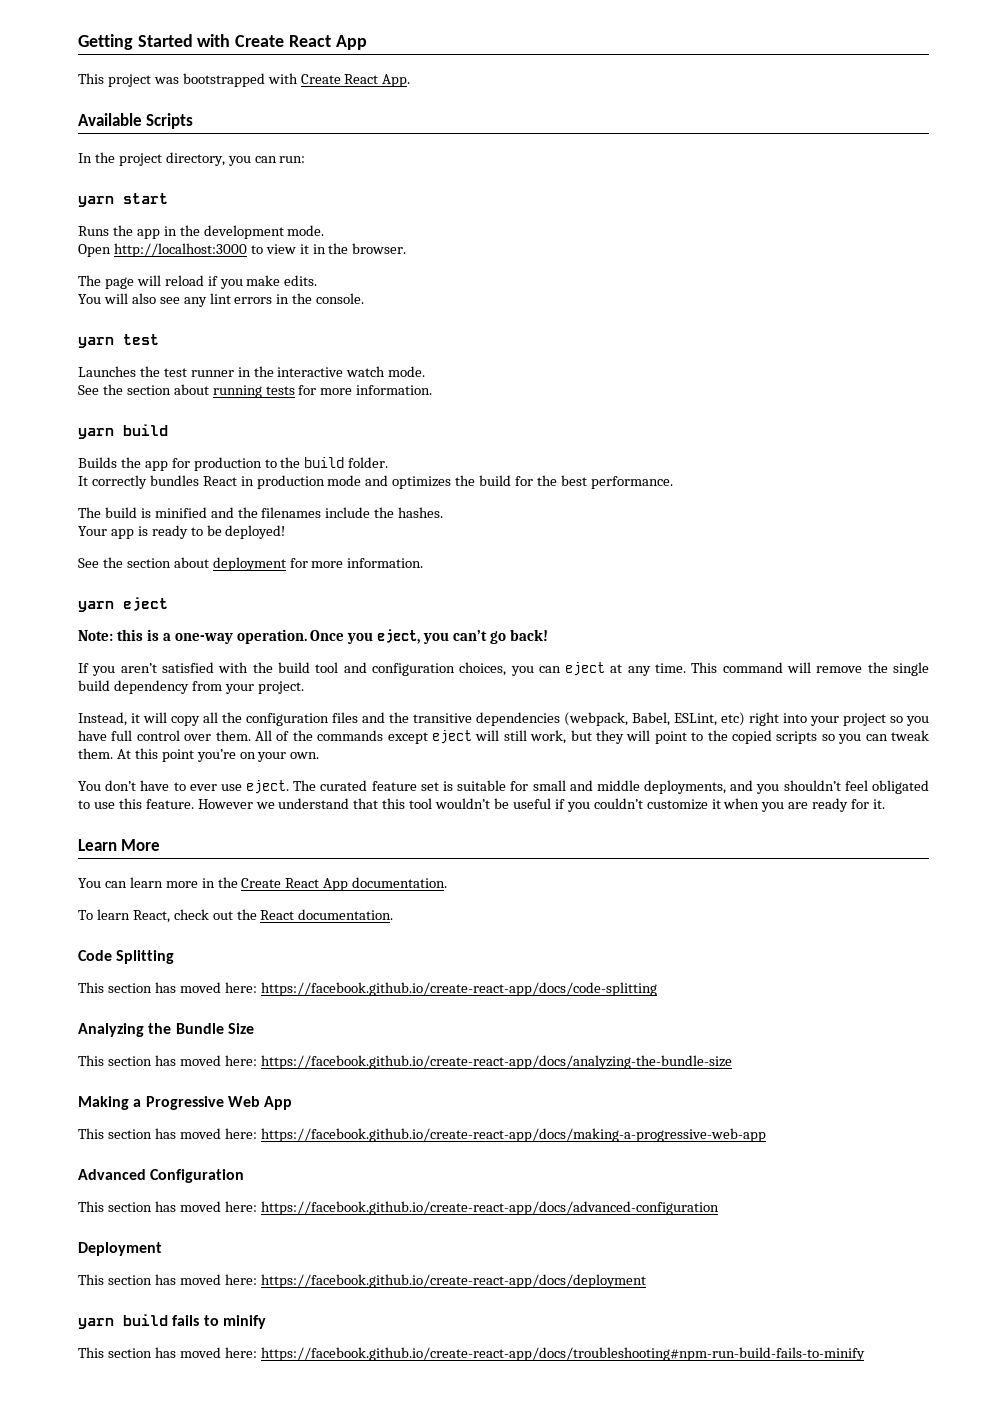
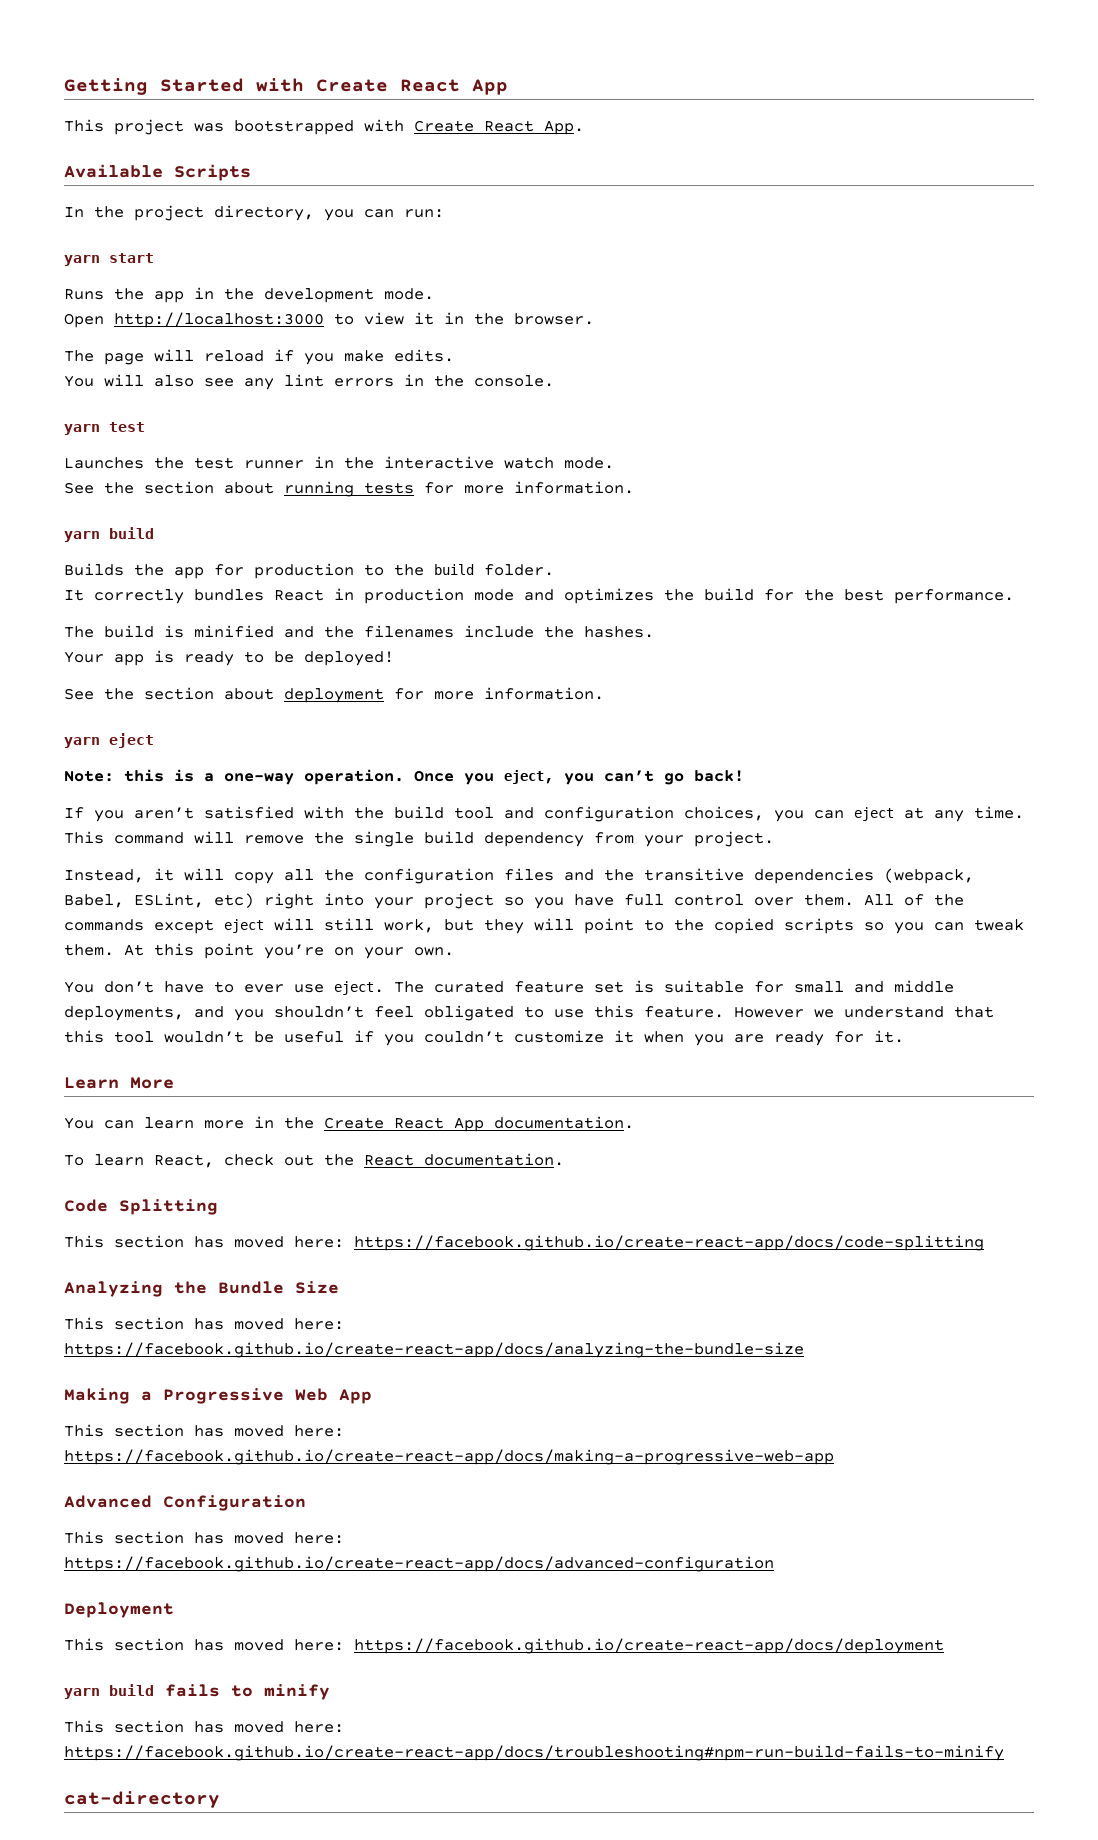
+ cat-directory

